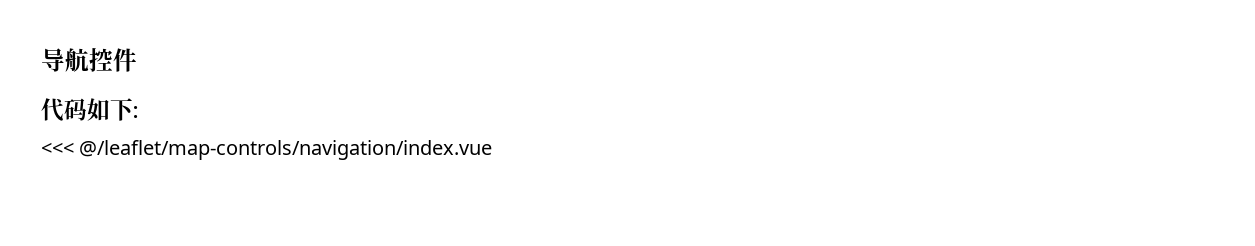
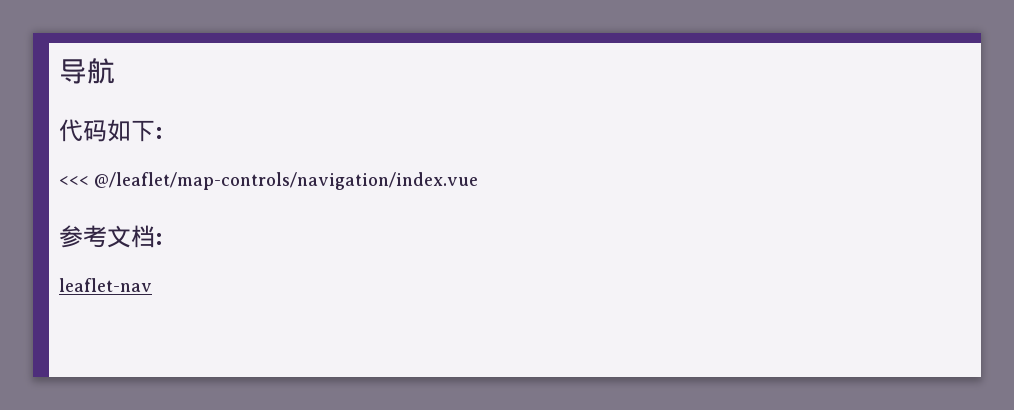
- 导航控件
+ 导航
+ 参考文档:
+ leaflet-nav

